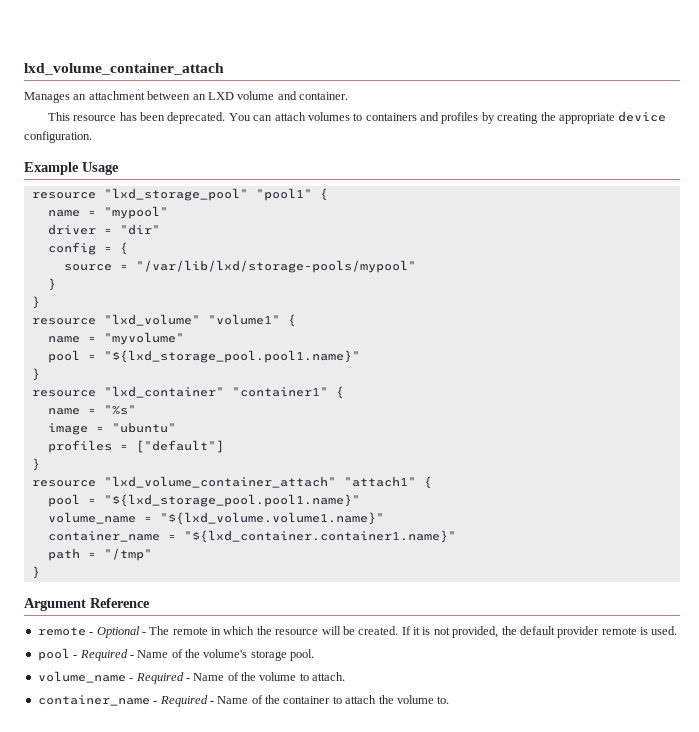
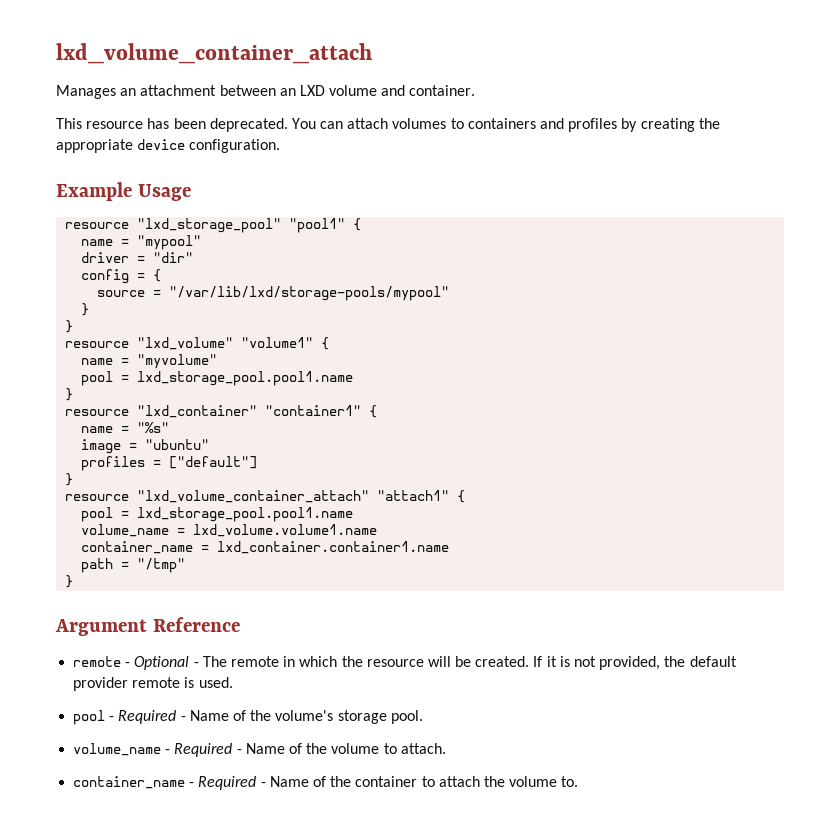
  name = "myvolume"
- pool = "${lxd_storage_pool.pool1.name}"
+ pool = lxd_storage_pool.pool1.name
  resource "lxd_volume_container_attach" "attach1" {
- pool = "${lxd_storage_pool.pool1.name}"
+ pool = lxd_storage_pool.pool1.name
- volume_name = "${lxd_volume.volume1.name}"
+ volume_name = lxd_volume.volume1.name
- container_name = "${lxd_container.container1.name}"
+ container_name = lxd_container.container1.name

